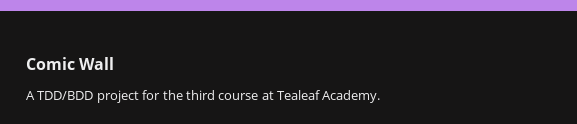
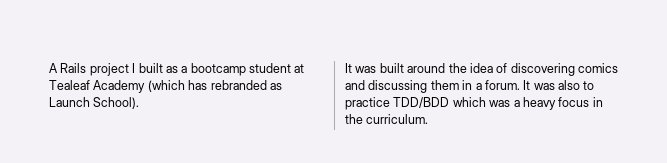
- Comic Wall
- A TDD/BDD project for the third course at Tealeaf Academy.
+ A Rails project I built as a bootcamp student at Tealeaf Academy (which has rebranded as Launch School).
+ It was built around the idea of discovering comics and discussing them in a forum. It was also to practice TDD/BDD which was a heavy focus in the curriculum.

